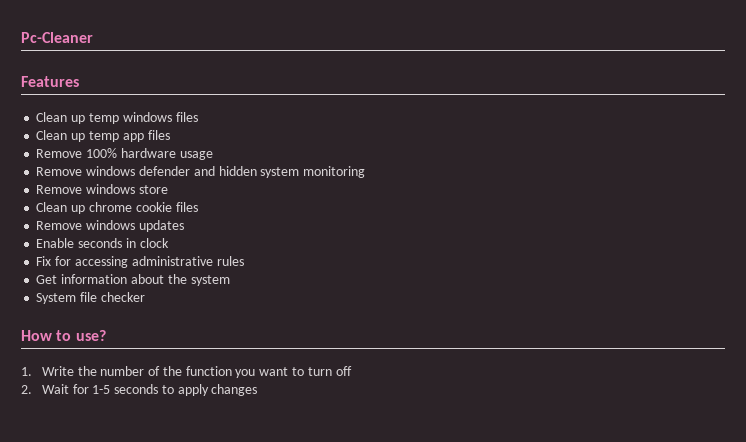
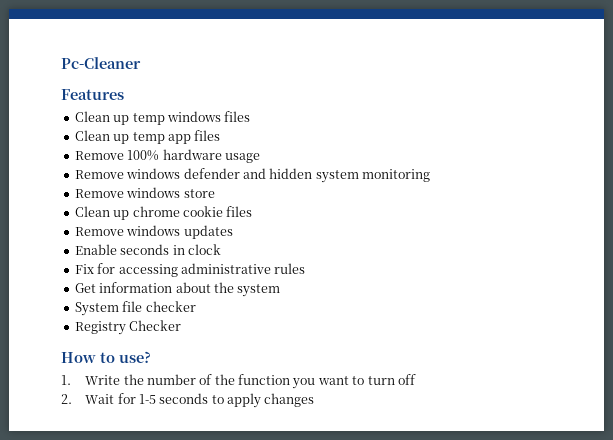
+ Registry Checker

